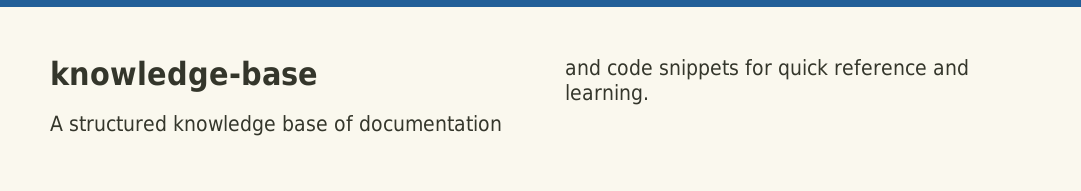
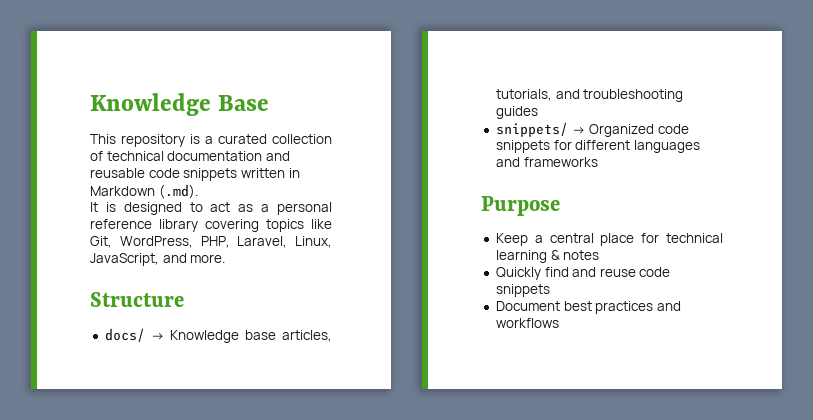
- knowledge-base
- A structured knowledge base of documentation and code snippets for quick reference and learning.
+ Knowledge Base
+ This repository is a curated collection of technical documentation and reusable code snippets written in Markdown (.md).
+ It is designed to act as a personal reference library covering topics like Git, WordPress, PHP, Laravel, Linux, JavaScript, and more.
+ Structure
+ docs/ → Knowledge base articles, tutorials, and troubleshooting guides
+ snippets/ → Organized code snippets for different languages and frameworks
+ Purpose
+ Keep a central place for technical learning & notes
+ Quickly find and reuse code snippets
+ Document best practices and workflows

